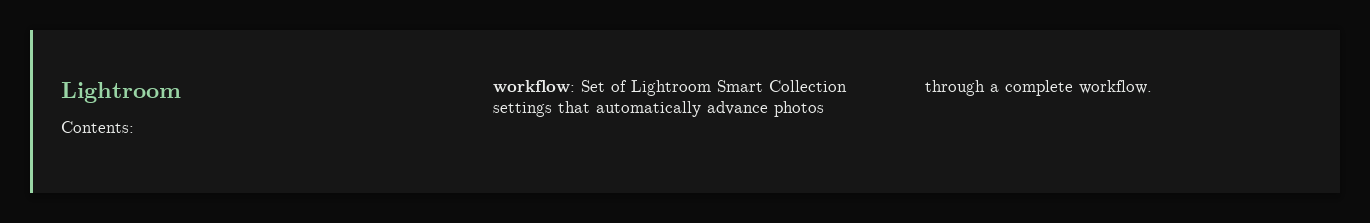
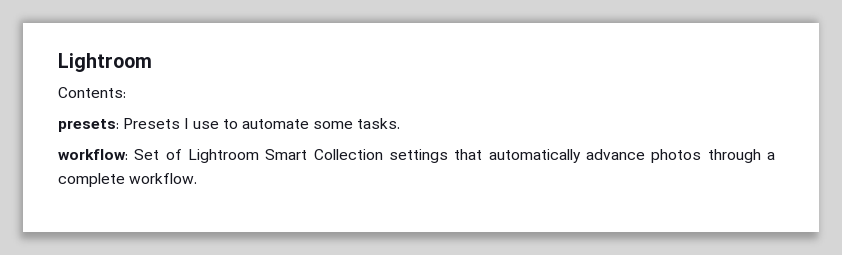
+ presets: Presets I use to automate some tasks.

